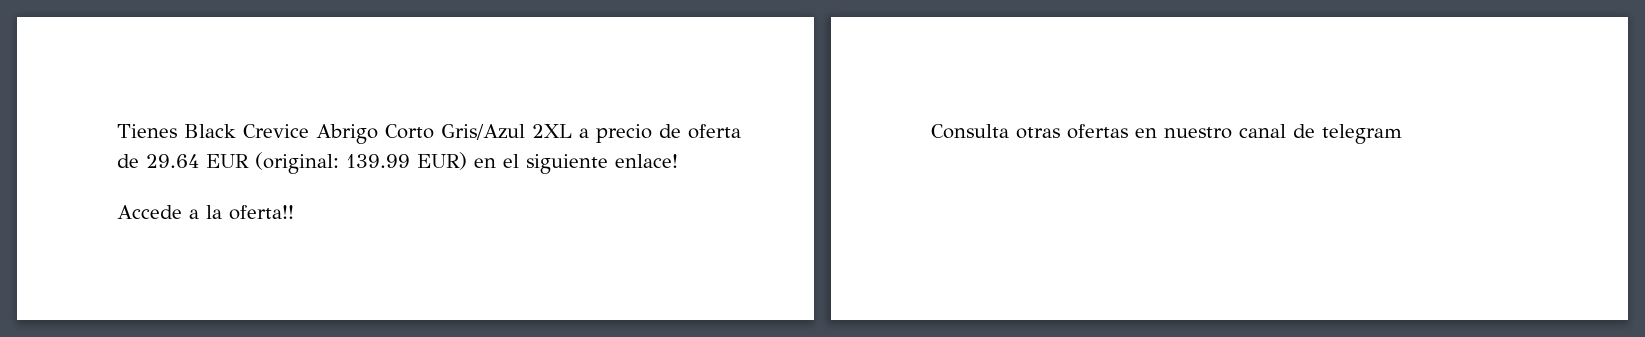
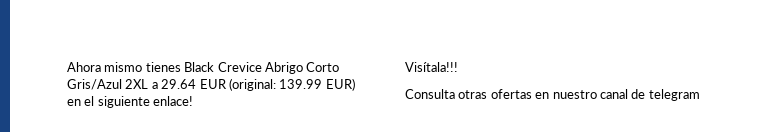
- Tienes Black Crevice Abrigo Corto Gris/Azul 2XL a precio de oferta de 29.64 EUR (original: 139.99 EUR) en el siguiente enlace!
+ Ahora mismo tienes Black Crevice Abrigo Corto Gris/Azul 2XL a 29.64 EUR (original: 139.99 EUR) en el siguiente enlace!
- Accede a la oferta!!
+ Visítala!!!

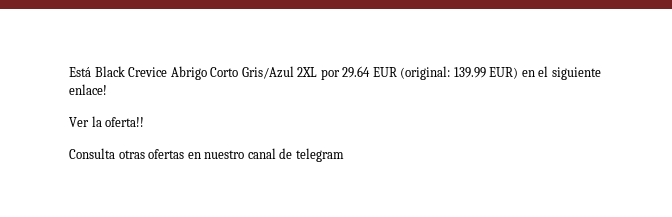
- Ahora mismo tienes Black Crevice Abrigo Corto Gris/Azul 2XL a 29.64 EUR (original: 139.99 EUR) en el siguiente enlace!
+ Está Black Crevice Abrigo Corto Gris/Azul 2XL por 29.64 EUR (original: 139.99 EUR) en el siguiente enlace!
- Visítala!!!
+ Ver la oferta!!

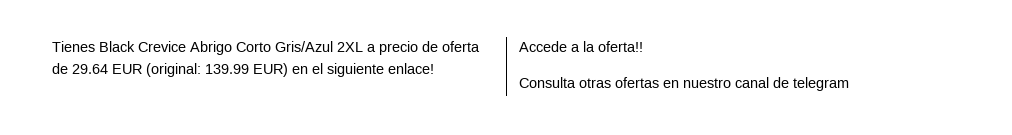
- Está Black Crevice Abrigo Corto Gris/Azul 2XL por 29.64 EUR (original: 139.99 EUR) en el siguiente enlace!
+ Tienes Black Crevice Abrigo Corto Gris/Azul 2XL a precio de oferta de 29.64 EUR (original: 139.99 EUR) en el siguiente enlace!
- Ver la oferta!!
+ Accede a la oferta!!

